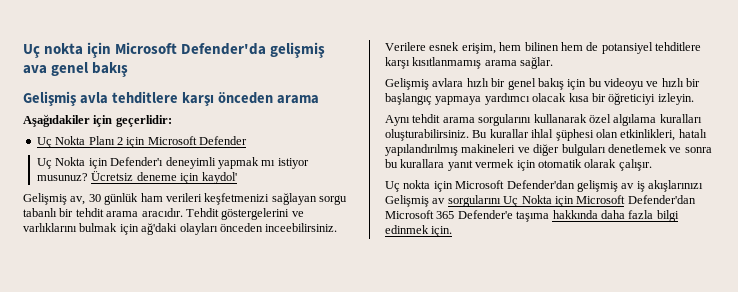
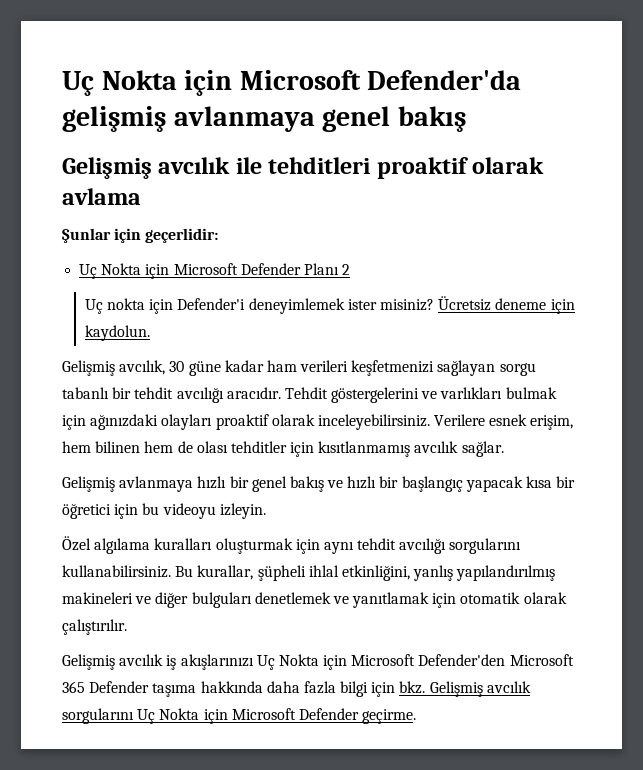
- Uç nokta için Microsoft Defender'da gelişmiş ava genel bakış
+ Uç Nokta için Microsoft Defender'da gelişmiş avlanmaya genel bakış
- Gelişmiş avla tehditlere karşı önceden arama
- Aşağıdakiler için geçerlidir:
+ Gelişmiş avcılık ile tehditleri proaktif olarak avlama
+ Şunlar için geçerlidir:
- Uç Nokta Planı 2 için Microsoft Defender
- Uç Nokta için Defender'ı deneyimli yapmak mı istiyor musunuz?
+ Uç Nokta için Microsoft Defender Planı 2
+ Uç nokta için Defender'i deneyimlemek ister misiniz?
- Ücretsiz deneme için kaydol'
- Gelişmiş av, 30 günlük ham verileri keşfetmenizi sağlayan sorgu tabanlı bir tehdit arama aracıdır.
+ Ücretsiz deneme için kaydolun.
+ Gelişmiş avcılık, 30 güne kadar ham verileri keşfetmenizi sağlayan sorgu tabanlı bir tehdit avcılığı aracıdır.
- Tehdit göstergelerini ve varlıklarını bulmak için ağ'daki olayları önceden inceebilirsiniz.
+ Tehdit göstergelerini ve varlıkları bulmak için ağınızdaki olayları proaktif olarak inceleyebilirsiniz.
- Verilere esnek erişim, hem bilinen hem de potansiyel tehditlere karşı kısıtlanmamış arama sağlar.
+ Verilere esnek erişim, hem bilinen hem de olası tehditler için kısıtlanmamış avcılık sağlar.
- Gelişmiş avlara hızlı bir genel bakış için bu videoyu ve hızlı bir başlangıç yapmaya yardımcı olacak kısa bir öğreticiyi izleyin.
- Aynı tehdit arama sorgularını kullanarak özel algılama kuralları oluşturabilirsiniz. Bu kurallar ihlal şüphesi olan etkinlikleri, hatalı yapılandırılmış makineleri ve diğer bulguları denetlemek ve sonra bu kurallara yanıt vermek için otomatik olarak çalışır.
- Uç nokta için Microsoft Defender'dan gelişmiş av iş akışlarınızı Gelişmiş av sorgularını Uç Nokta için Microsoft Defender'dan Microsoft 365 Defender'e taşıma hakkında daha fazla bilgi edinmek için.
+ Gelişmiş avlanmaya hızlı bir genel bakış ve hızlı bir başlangıç yapacak kısa bir öğretici için bu videoyu izleyin.
+ Özel algılama kuralları oluşturmak için aynı tehdit avcılığı sorgularını kullanabilirsiniz. Bu kurallar, şüpheli ihlal etkinliğini, yanlış yapılandırılmış makineleri ve diğer bulguları denetlemek ve yanıtlamak için otomatik olarak çalıştırılır.
+ Gelişmiş avcılık iş akışlarınızı Uç Nokta için Microsoft Defender'den Microsoft 365 Defender taşıma hakkında daha fazla bilgi için bkz. Gelişmiş avcılık sorgularını Uç Nokta için Microsoft Defender geçirme.

